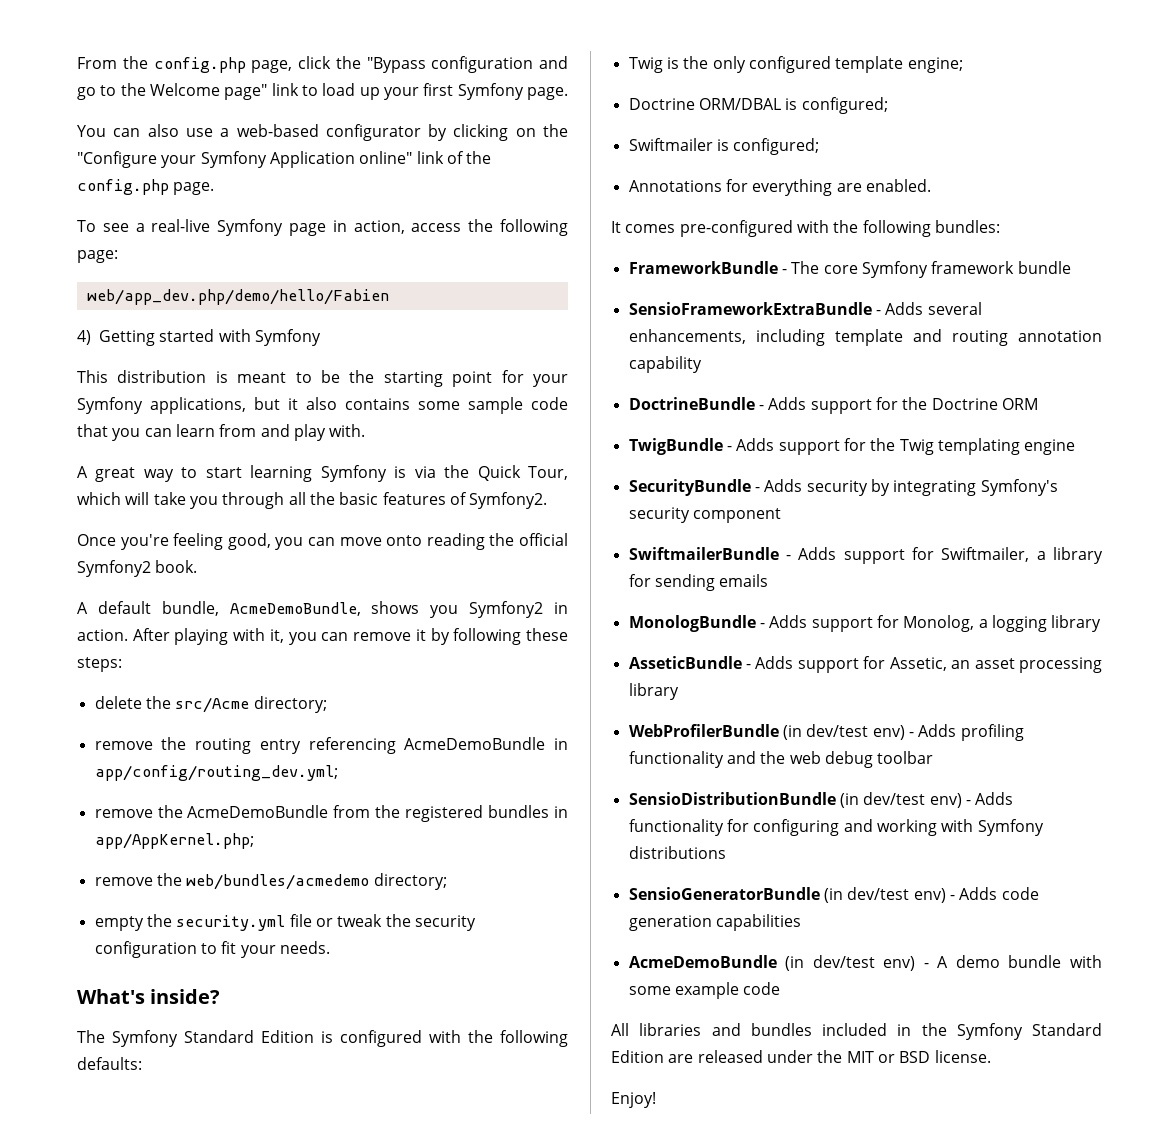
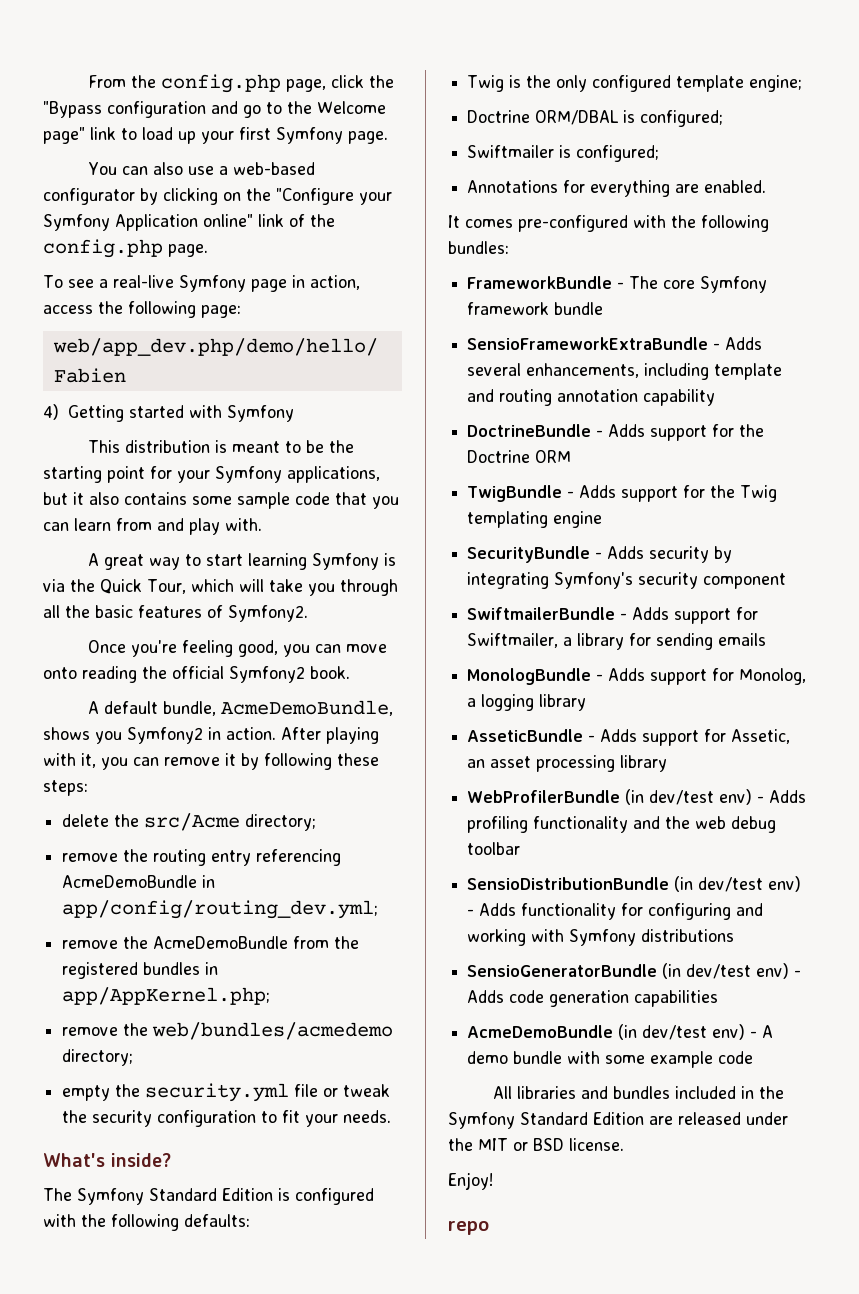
+ repo

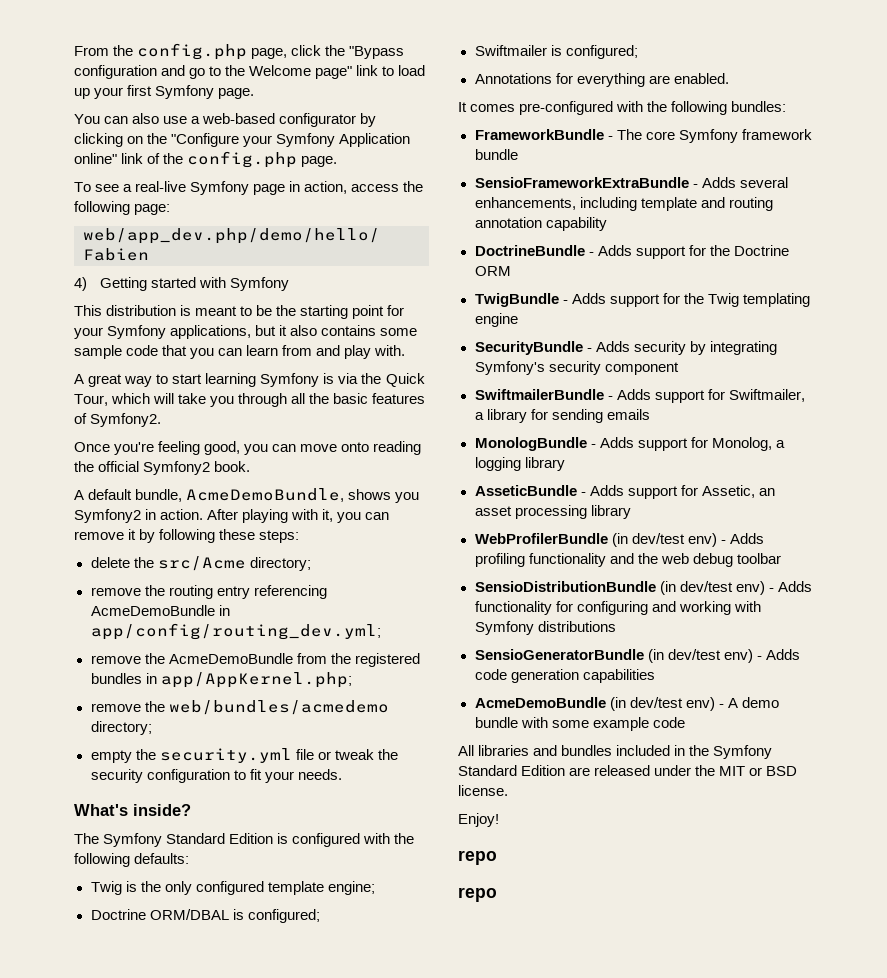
  Enjoy!
+ repo

